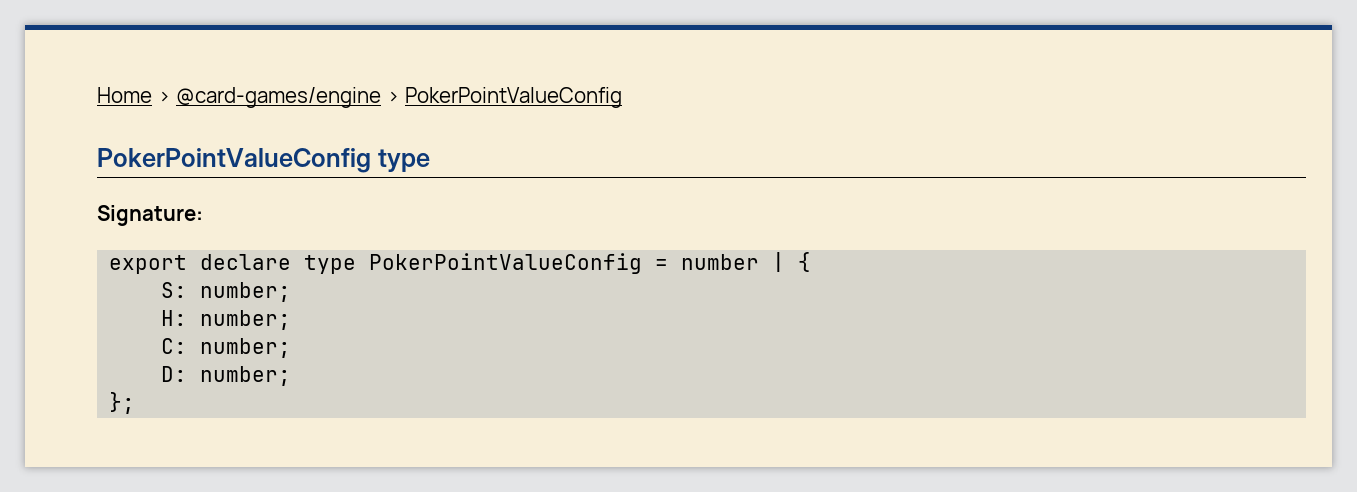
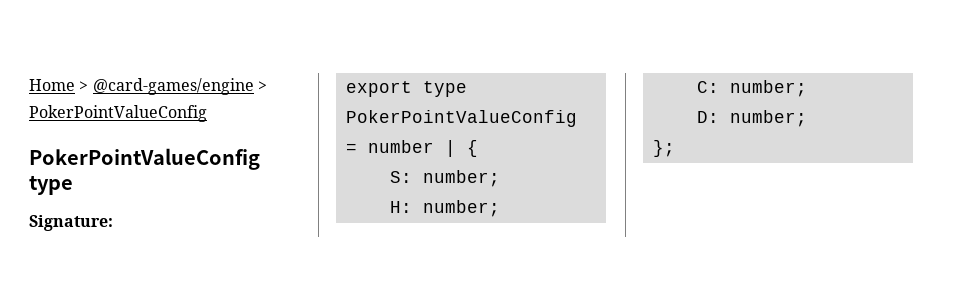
- export declare type PokerPointValueConfig = number | {
+ export type PokerPointValueConfig = number | {

